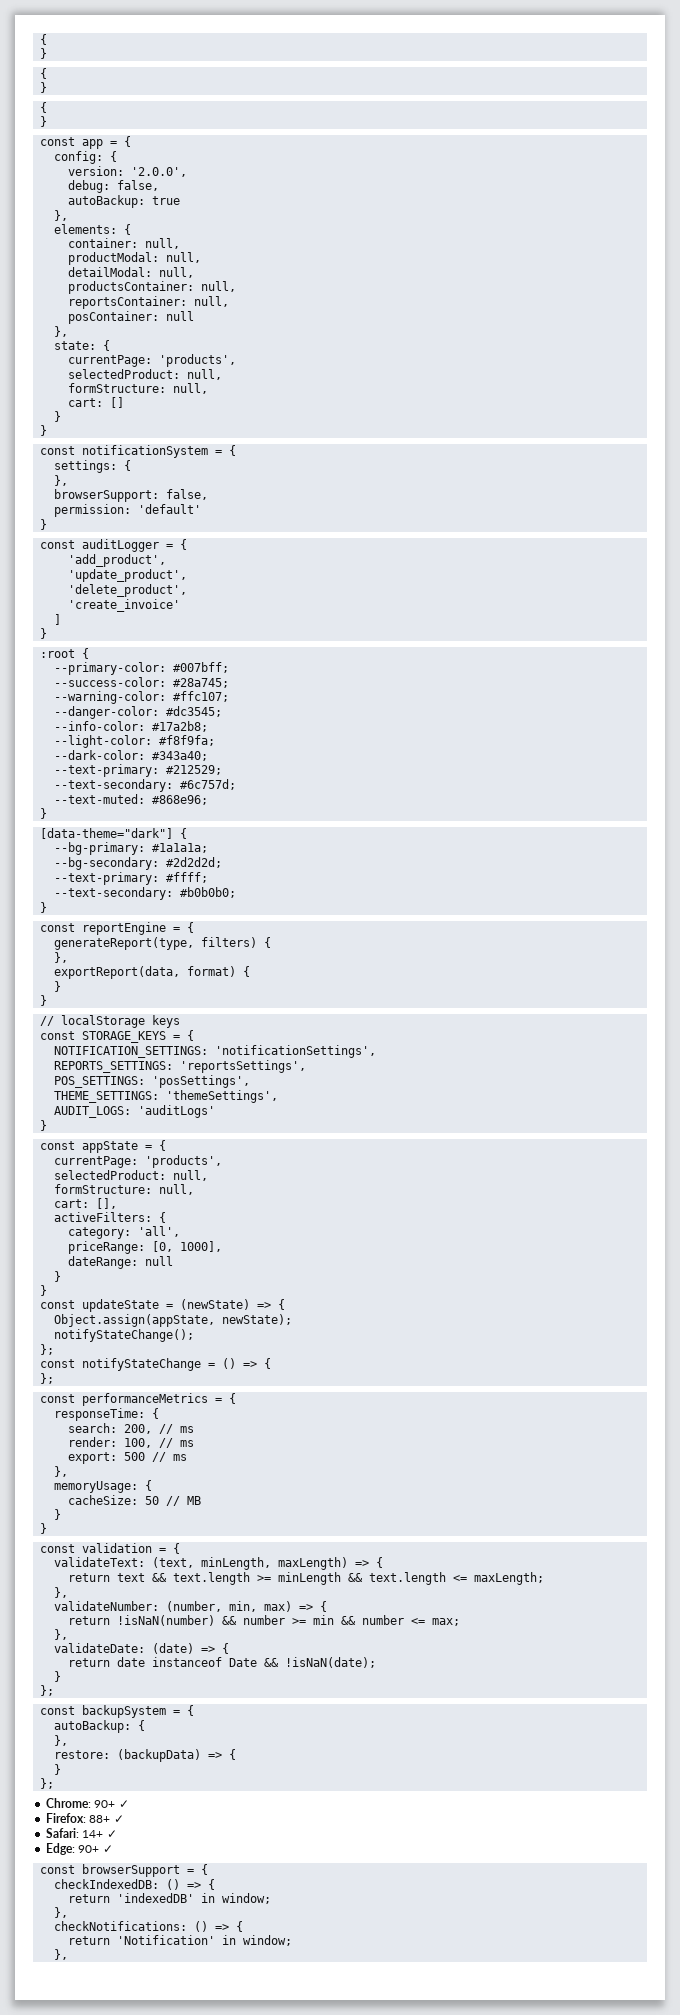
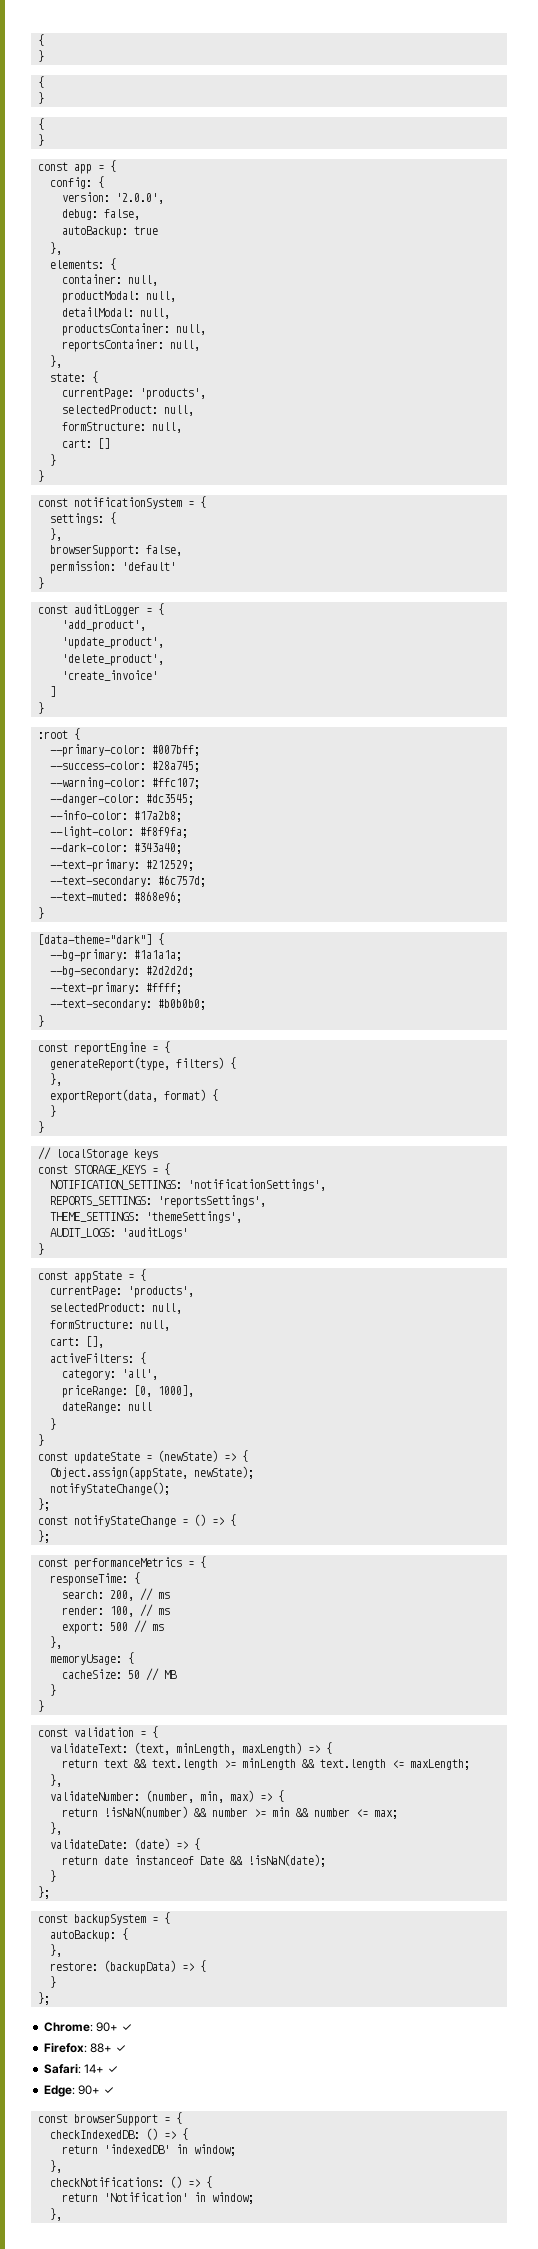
- posContainer: null
- POS_SETTINGS: 'posSettings',

